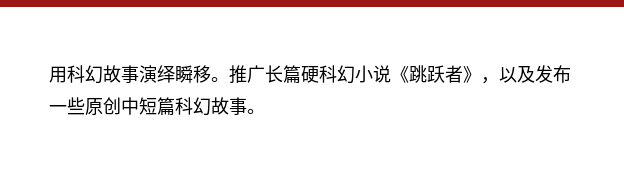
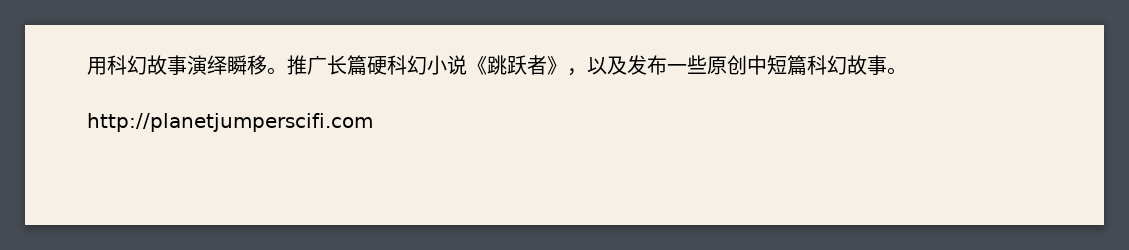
+ http://planetjumperscifi.com

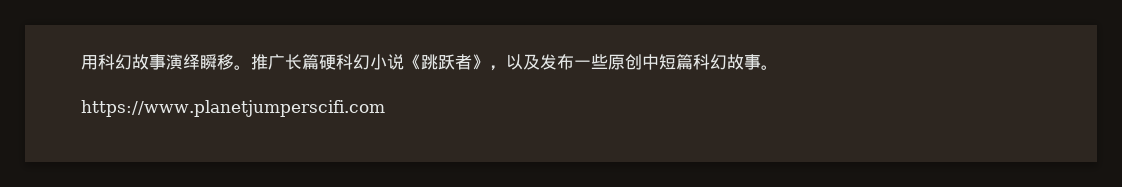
- http://planetjumperscifi.com
+ https://www.planetjumperscifi.com

